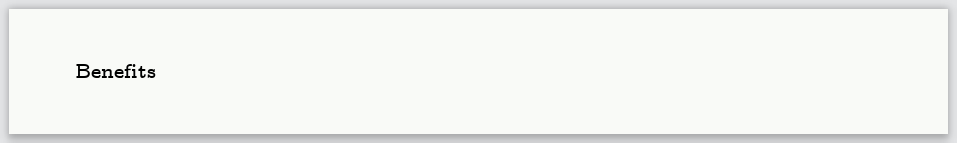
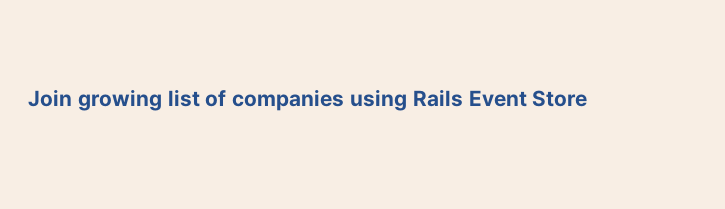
- Benefits
+ Join growing list of companies using Rails Event Store

